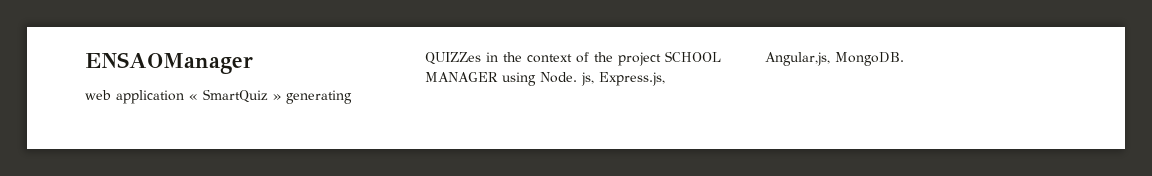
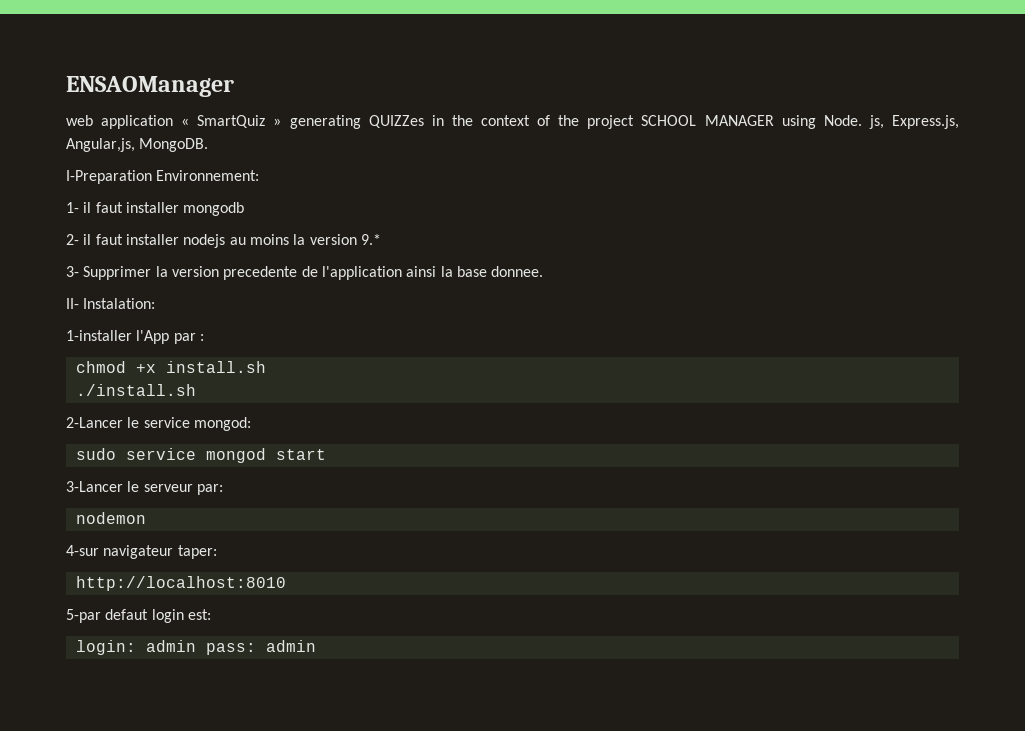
+ I-Preparation Environnement:
+ 1- il faut installer mongodb
+ 2- il faut installer nodejs au moins la version 9.*
+ 3- Supprimer la version precedente de l'application ainsi la base donnee.
+ II- Instalation:
+ 1-installer l'App par :
+ chmod +x install.sh
+ ./install.sh
+ 2-Lancer le service mongod:
+ sudo service mongod start
+ 3-Lancer le serveur par:
+ nodemon
+ 4-sur navigateur taper:
+ http://localhost:8010
+ 5-par defaut login est:
+ login: admin pass: admin

